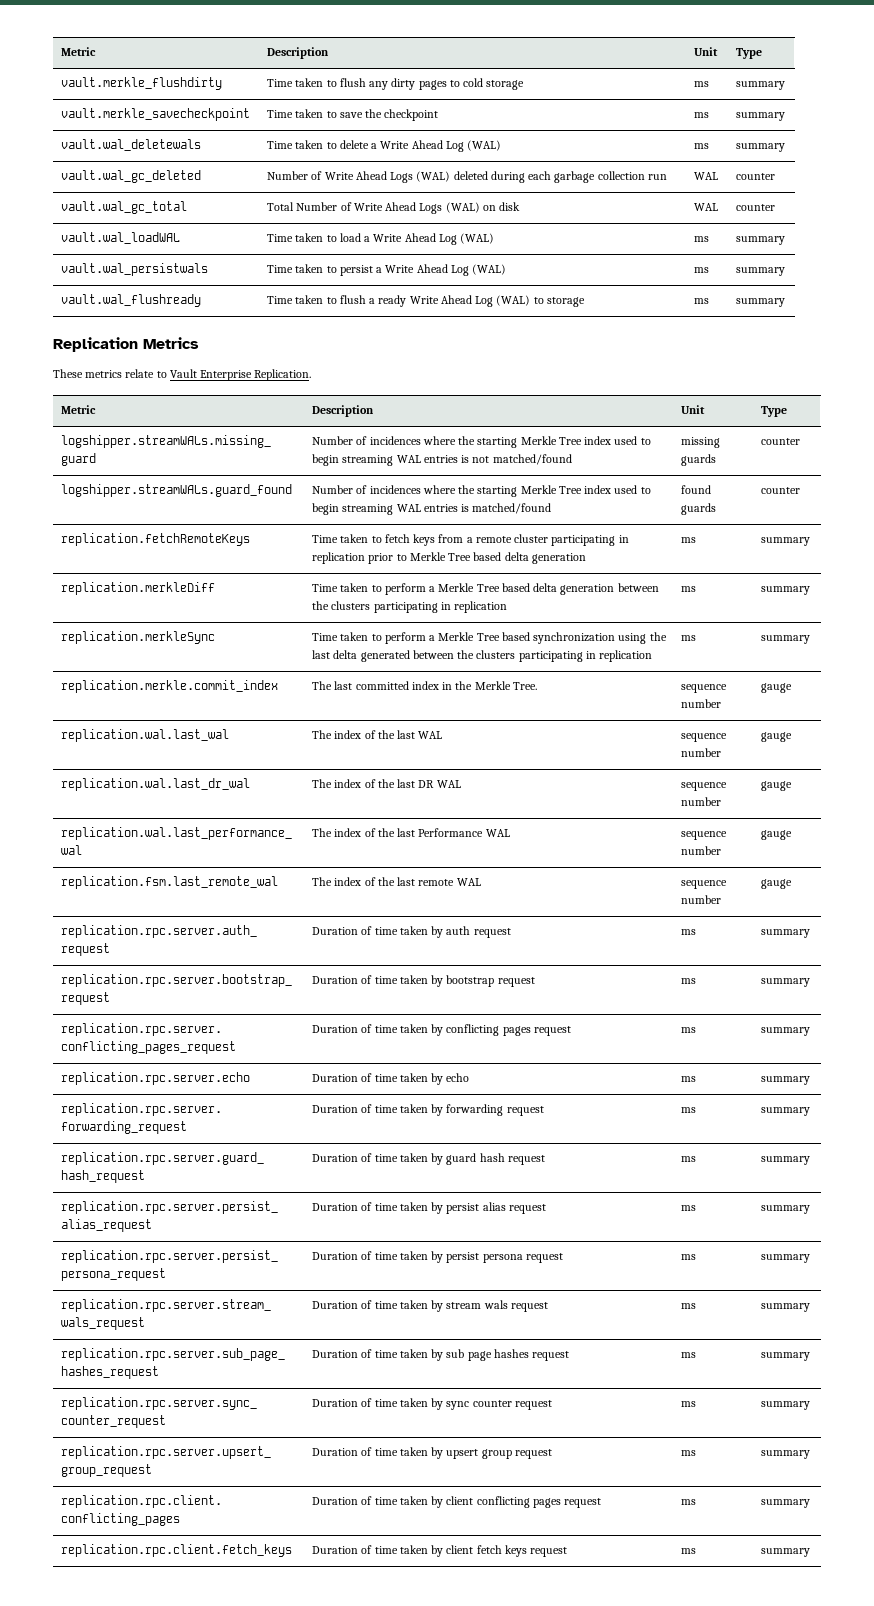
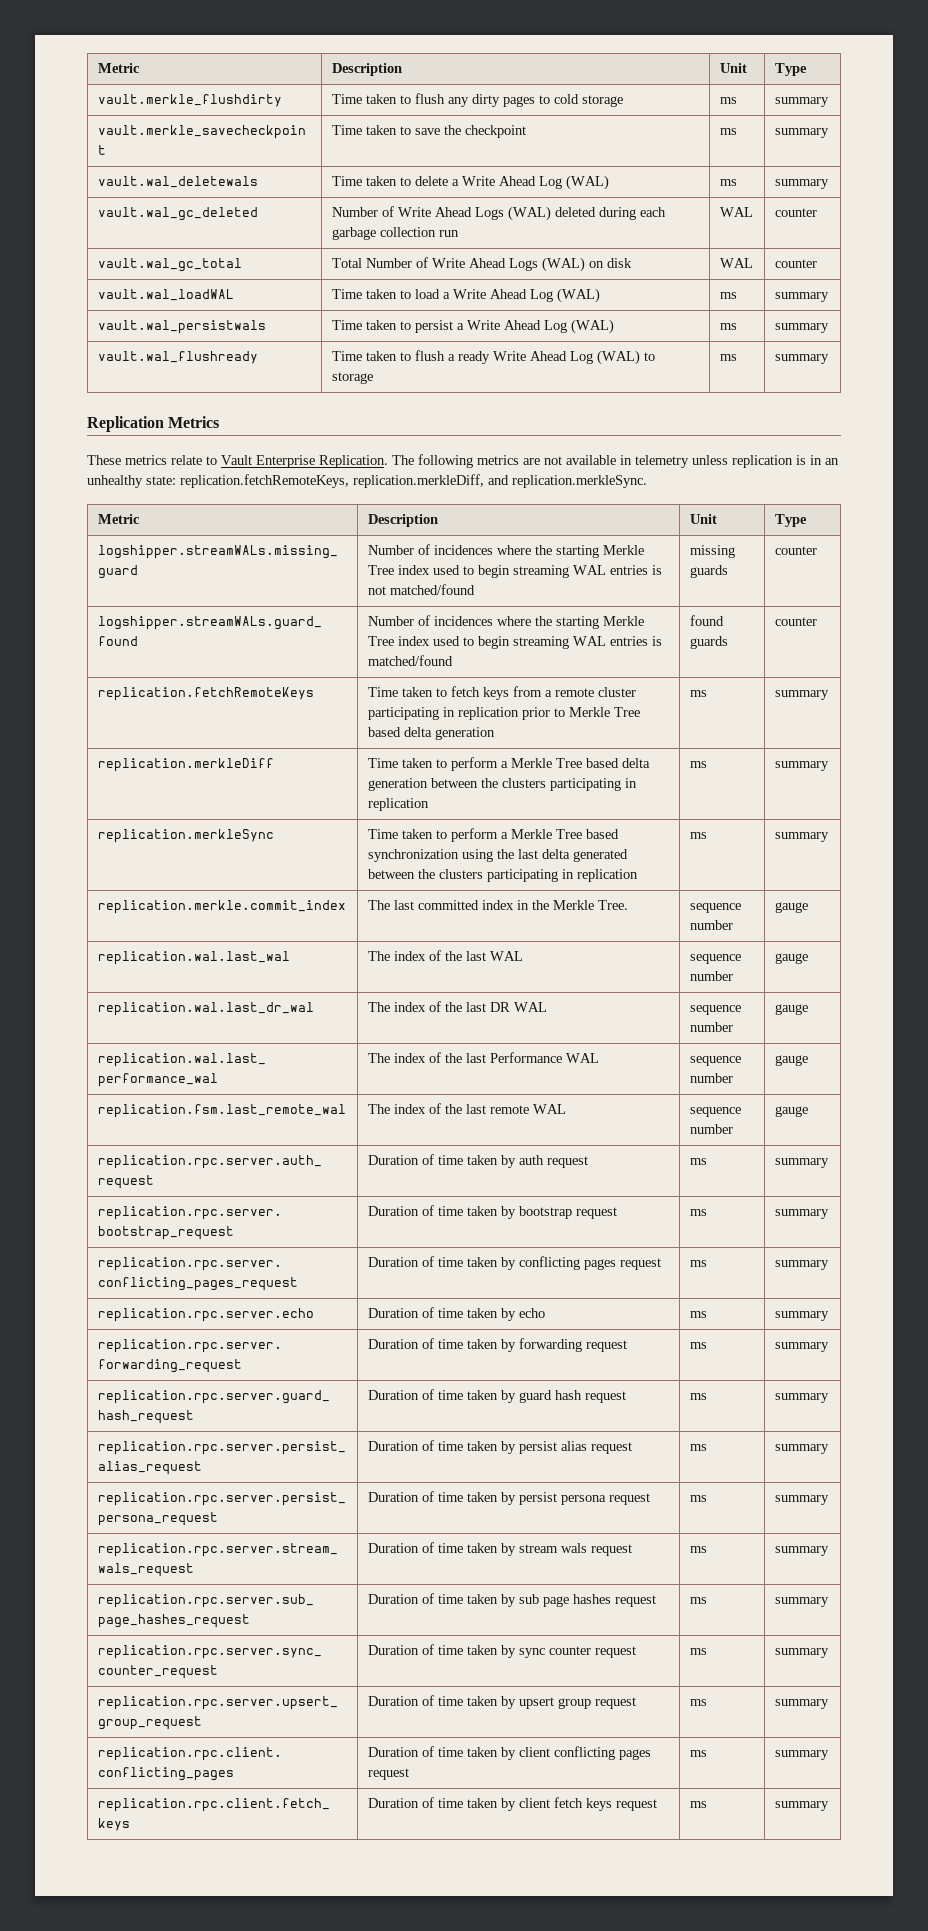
+ The following metrics are not available in telemetry unless replication is in an unhealthy state: replication.fetchRemoteKeys, replication.merkleDiff, and replication.merkleSync.

